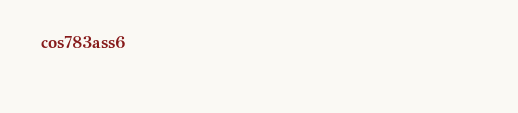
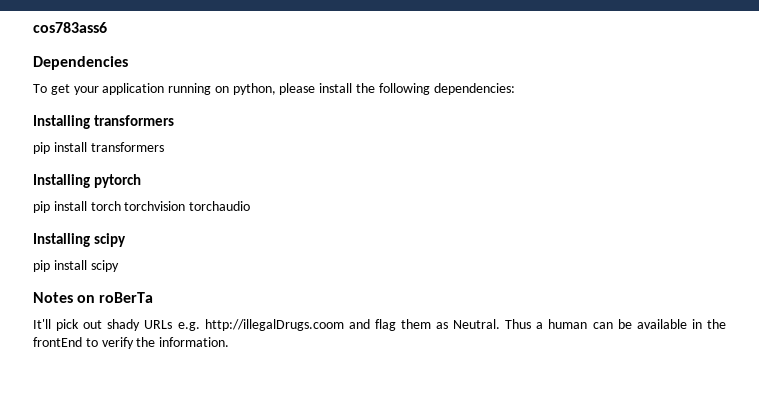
+ Dependencies
+ To get your application running on python, please install the following dependencies:
+ Installing transformers
+ pip install transformers
+ Installing pytorch
+ pip install torch torchvision torchaudio
+ Installing scipy
+ pip install scipy
+ Notes on roBerTa
+ It'll pick out shady URLs e.g. http://illegalDrugs.coom and flag them as Neutral. Thus a human can be available in the frontEnd to verify the information.

